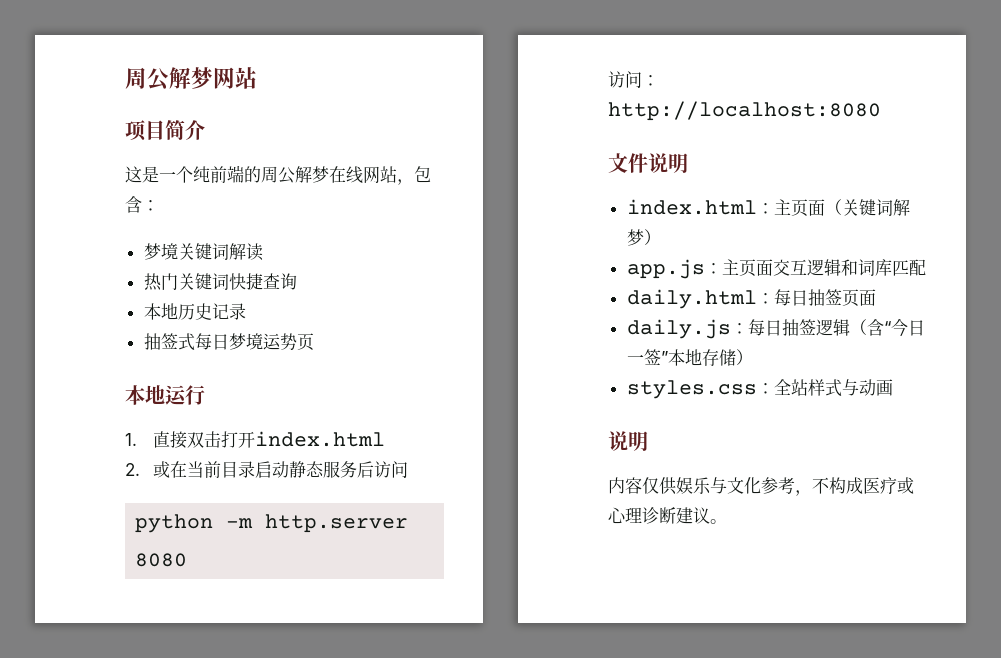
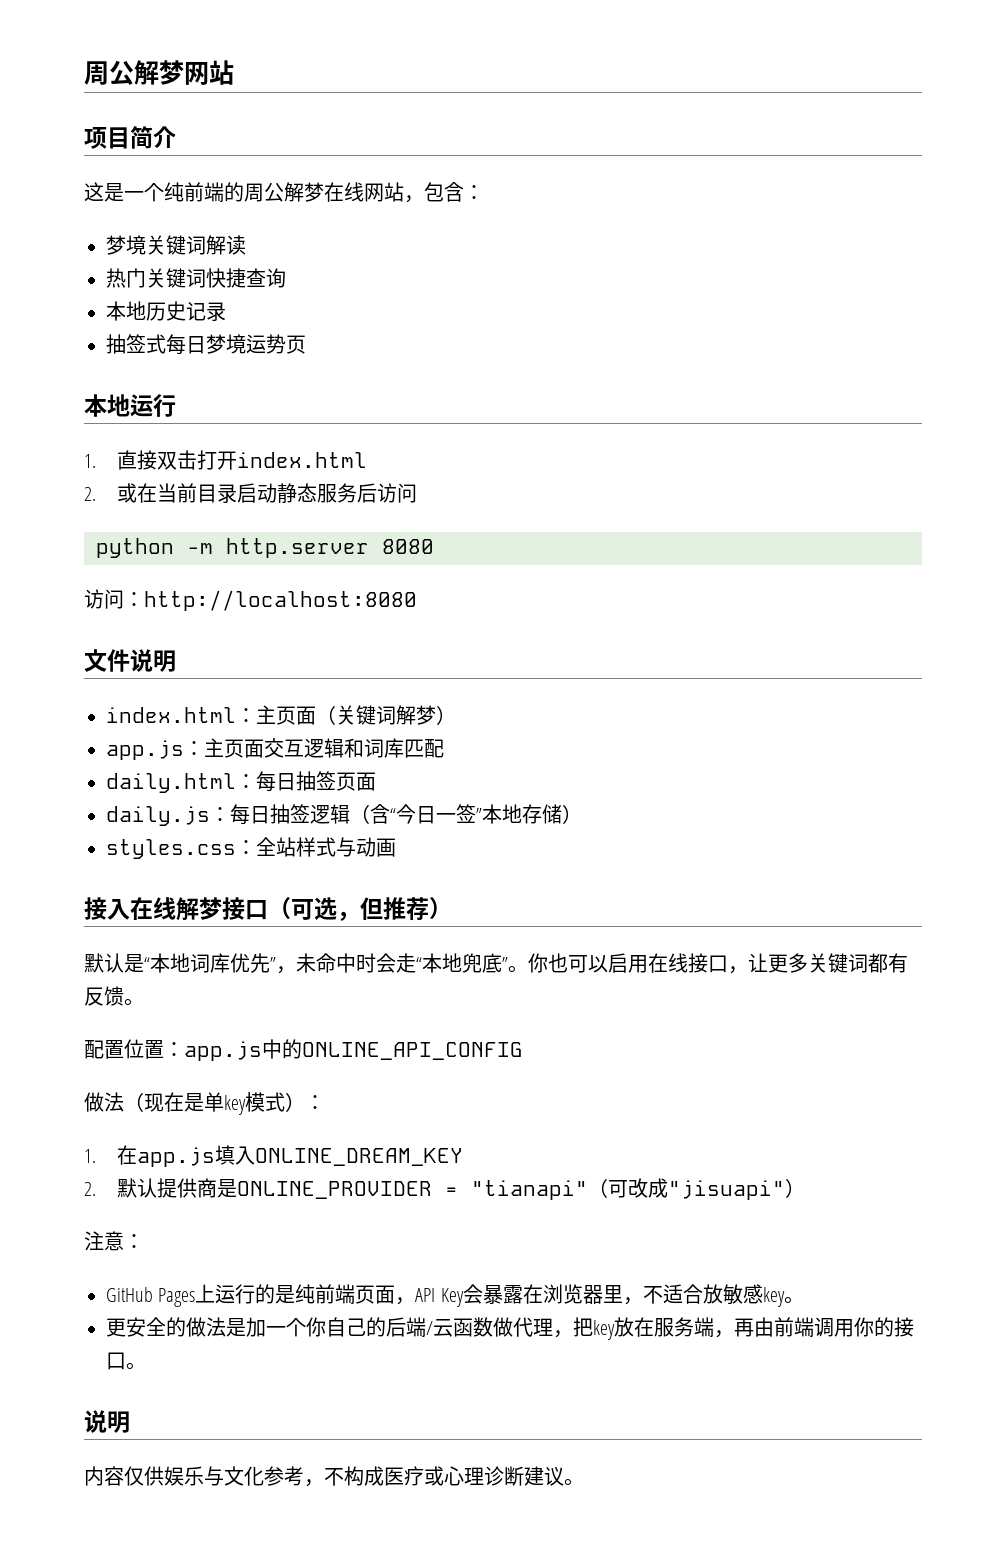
+ 接入在线解梦接口（可选，但推荐）
+ 默认是“本地词库优先”，未命中时会走“本地兜底”。你也可以启用在线接口，让更多关键词都有反馈。
+ 配置位置：app.js中的ONLINE_API_CONFIG
+ 做法（现在是单key模式）：
+ 1.在app.js填入ONLINE_DREAM_KEY
+ 2.默认提供商是ONLINE_PROVIDER = "tianapi"（可改成"jisuapi"）
+ 注意：
+ GitHub Pages上运行的是纯前端页面，API Key会暴露在浏览器里，不适合放敏感key。
+ 更安全的做法是加一个你自己的后端/云函数做代理，把key放在服务端，再由前端调用你的接口。

